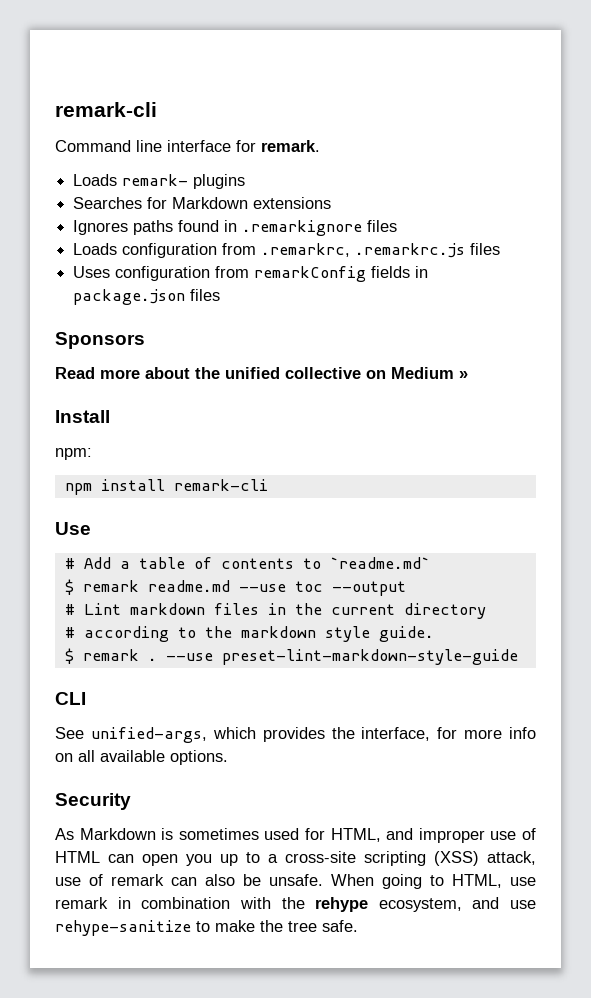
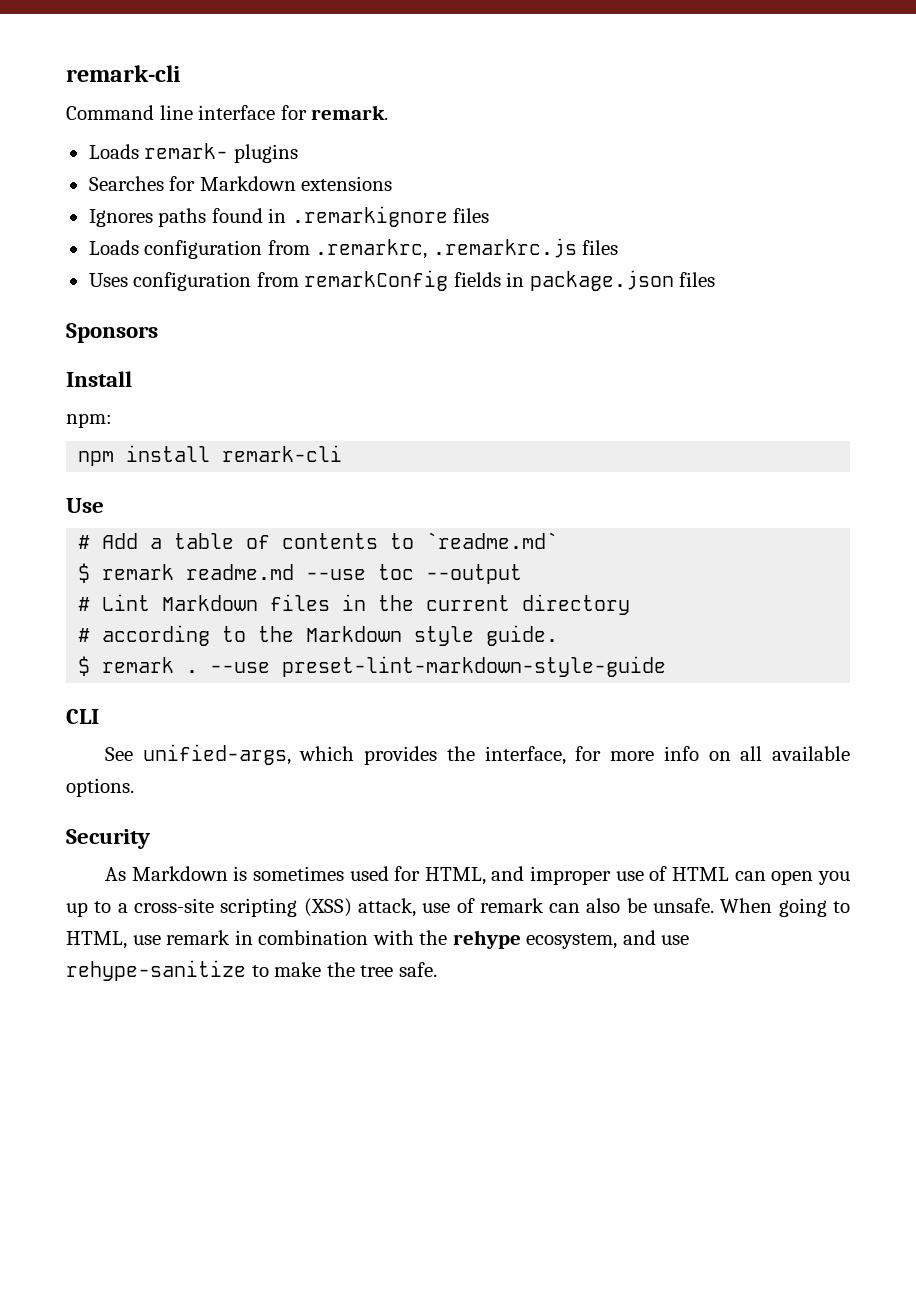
- Read more about the unified collective on Medium »
- # Lint markdown files in the current directory
+ # Lint Markdown files in the current directory
- # according to the markdown style guide.
+ # according to the Markdown style guide.

